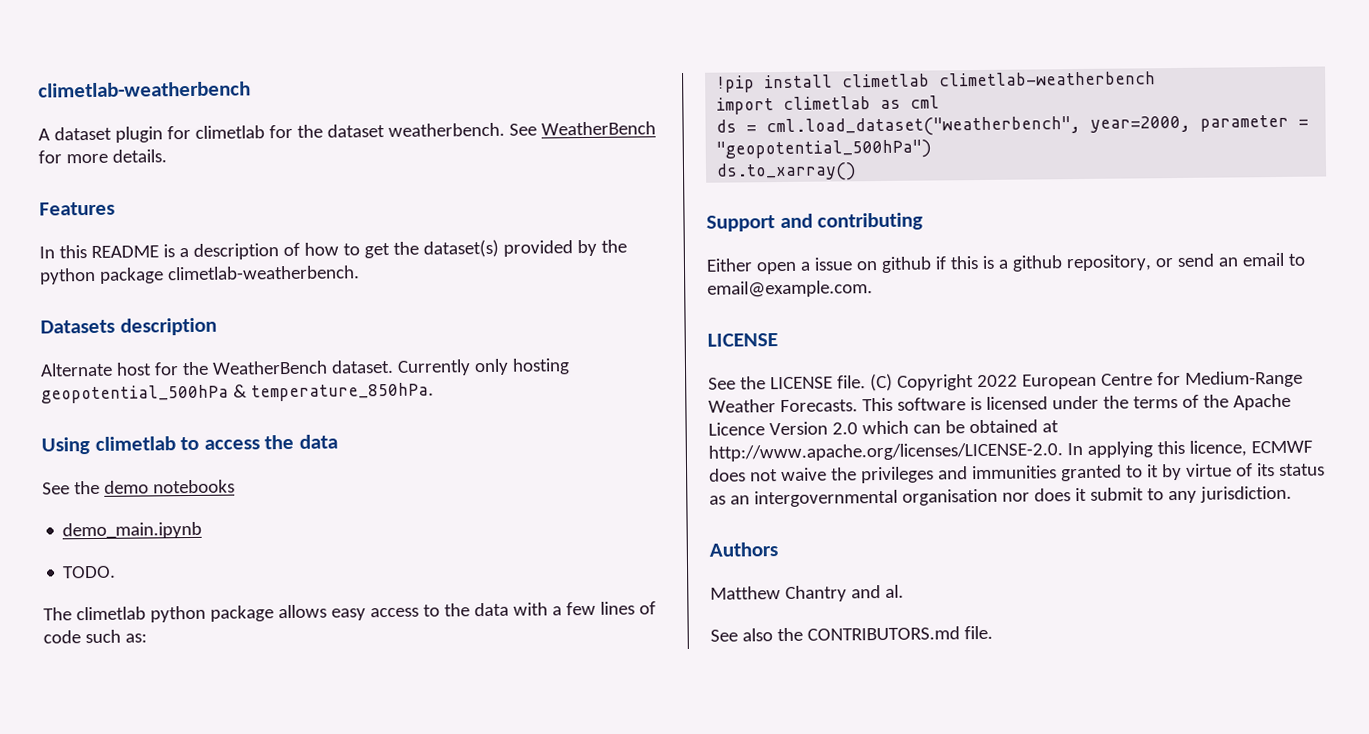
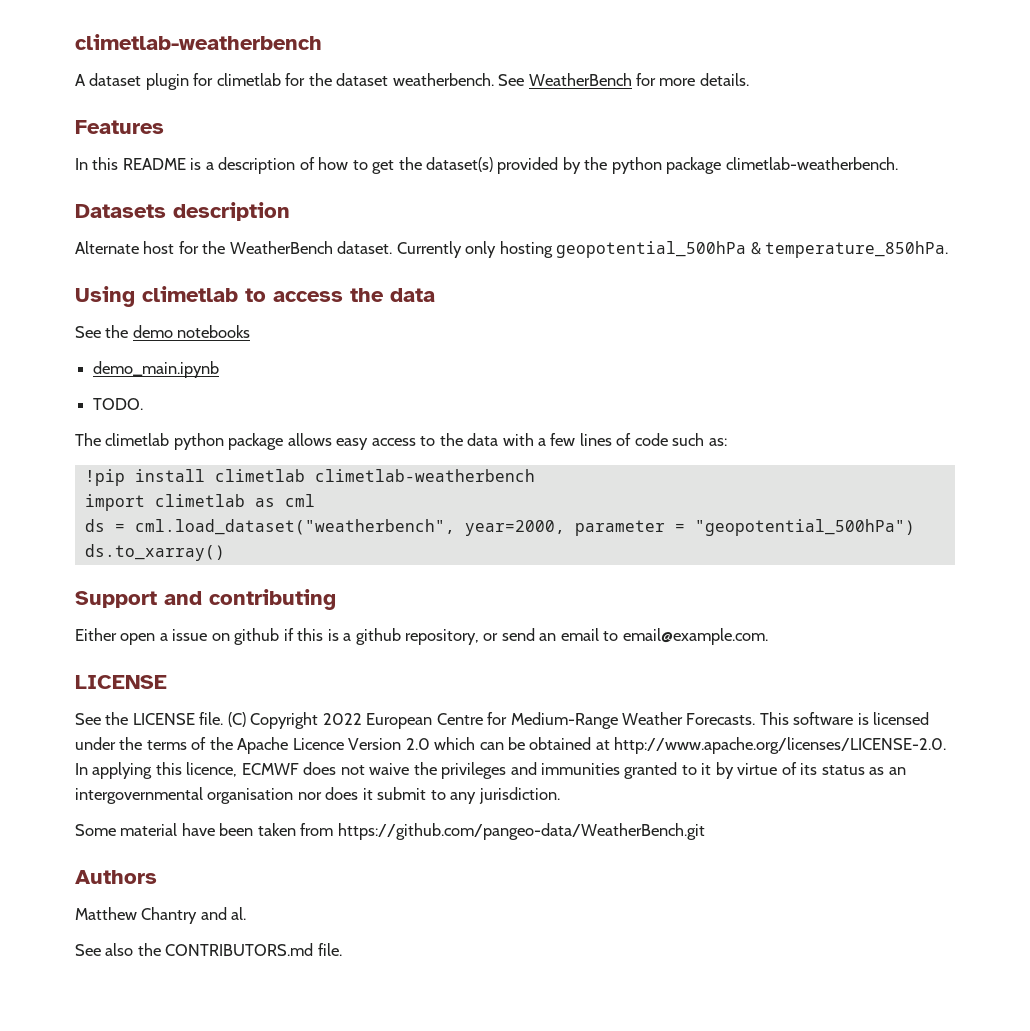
+ Some material have been taken from https://github.com/pangeo-data/WeatherBench.git

